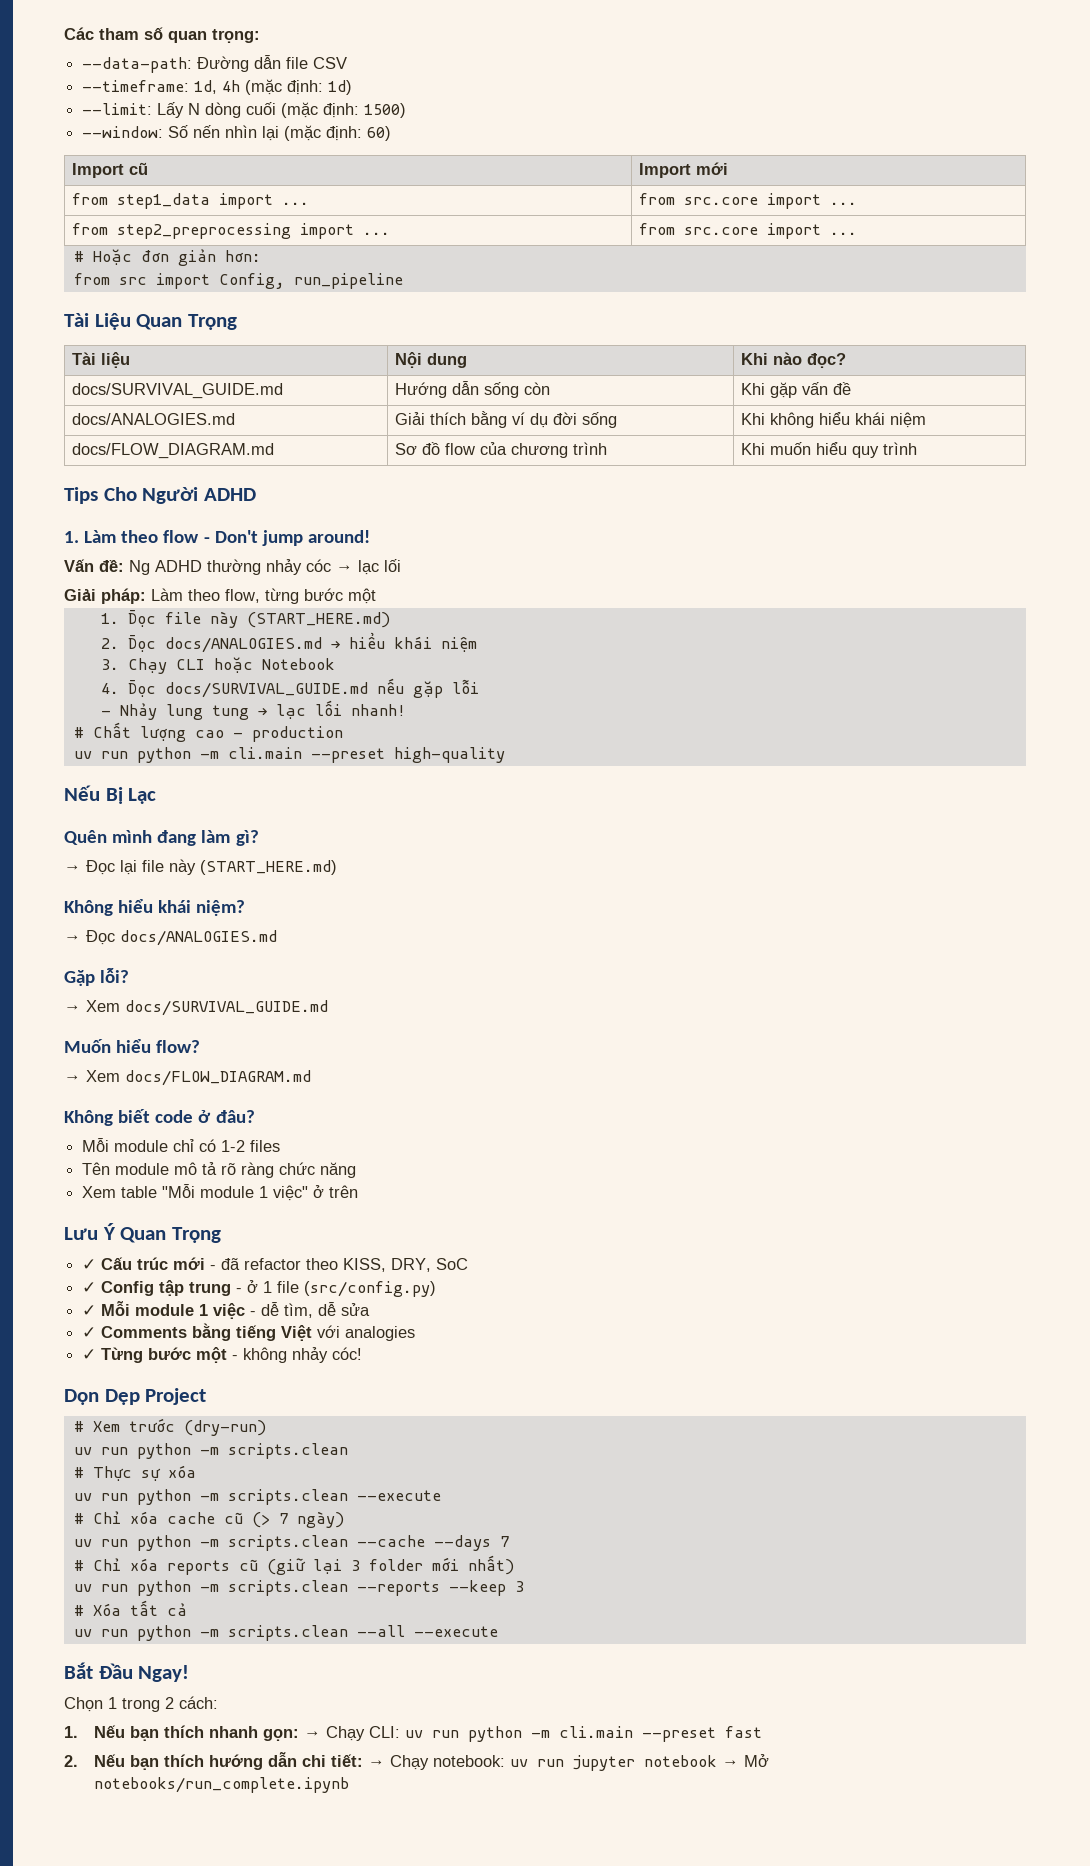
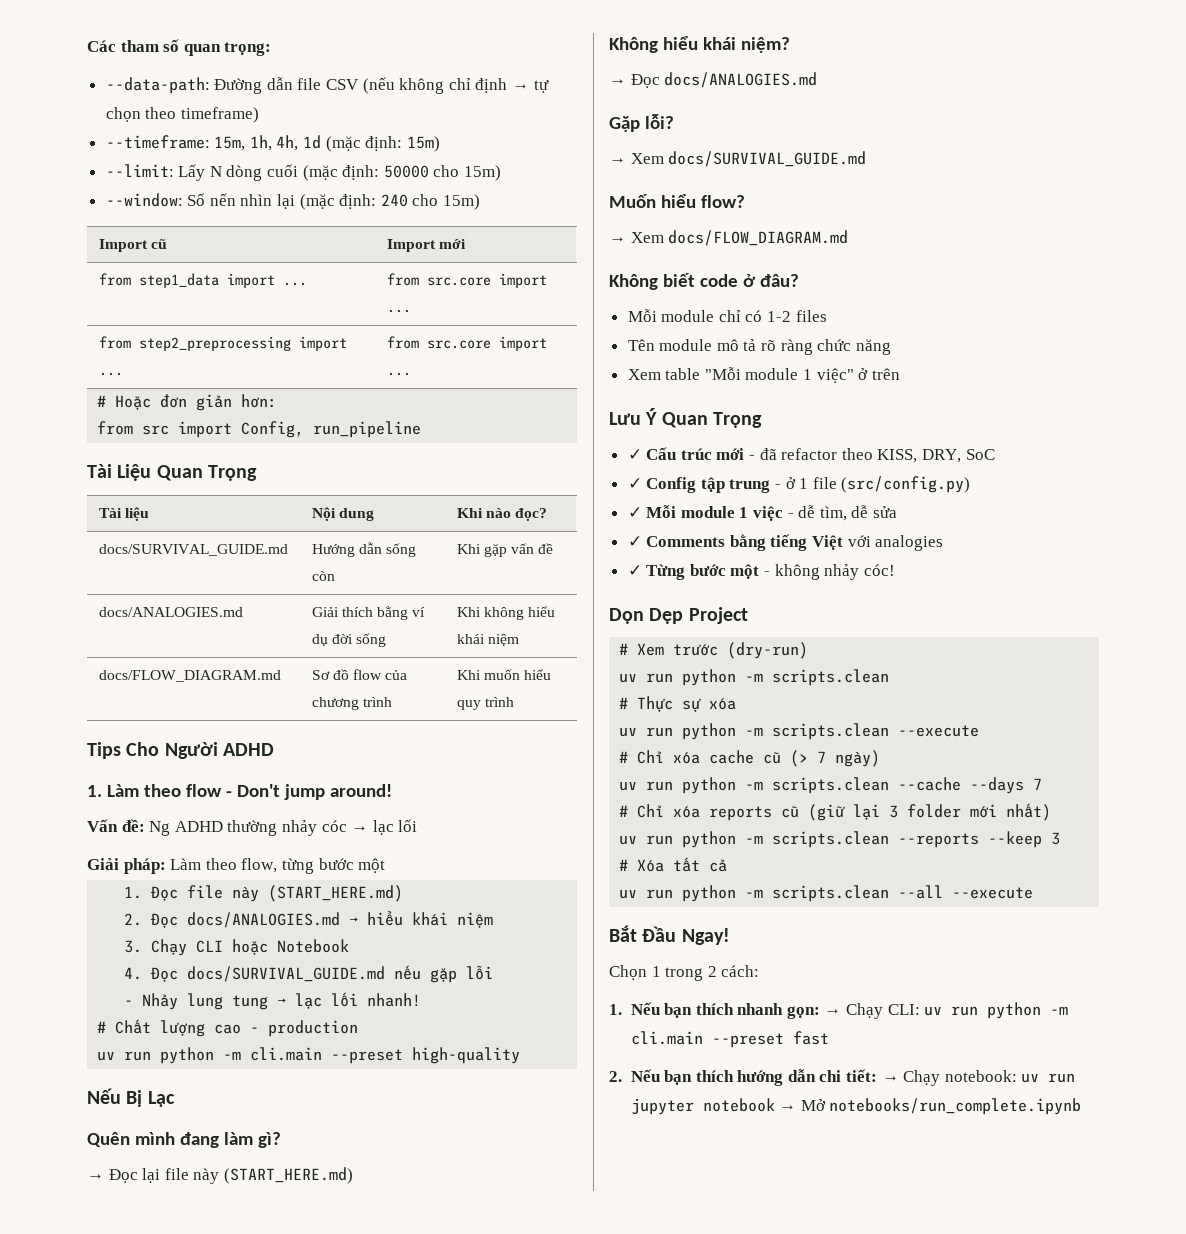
- --data-path: Đường dẫn file CSV
- --timeframe: 1d, 4h (mặc định: 1d)
+ --data-path: Đường dẫn file CSV (nếu không chỉ định → tự chọn theo timeframe)
+ --timeframe: 15m, 1h, 4h, 1d (mặc định: 15m)
- --limit: Lấy N dòng cuối (mặc định: 1500)
+ --limit: Lấy N dòng cuối (mặc định: 50000 cho 15m)
- --window: Số nến nhìn lại (mặc định: 60)
+ --window: Số nến nhìn lại (mặc định: 240 cho 15m)

